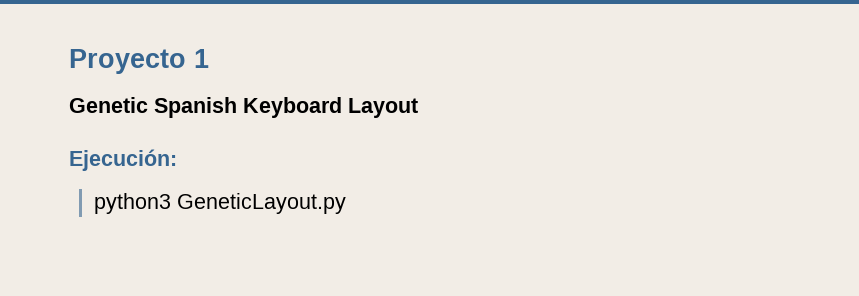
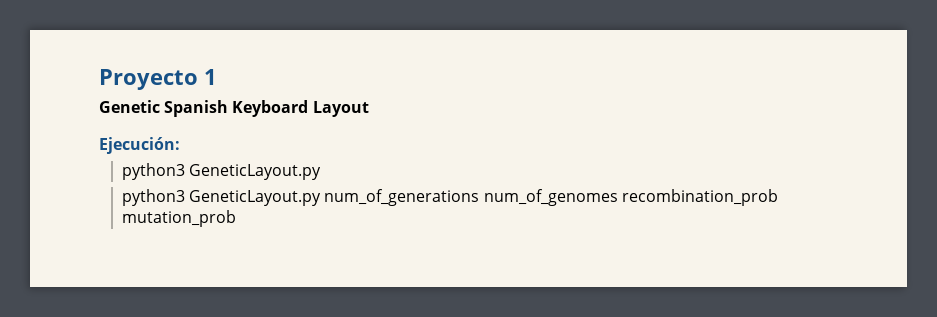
+ python3 GeneticLayout.py num_of_generations num_of_genomes recombination_prob mutation_prob

